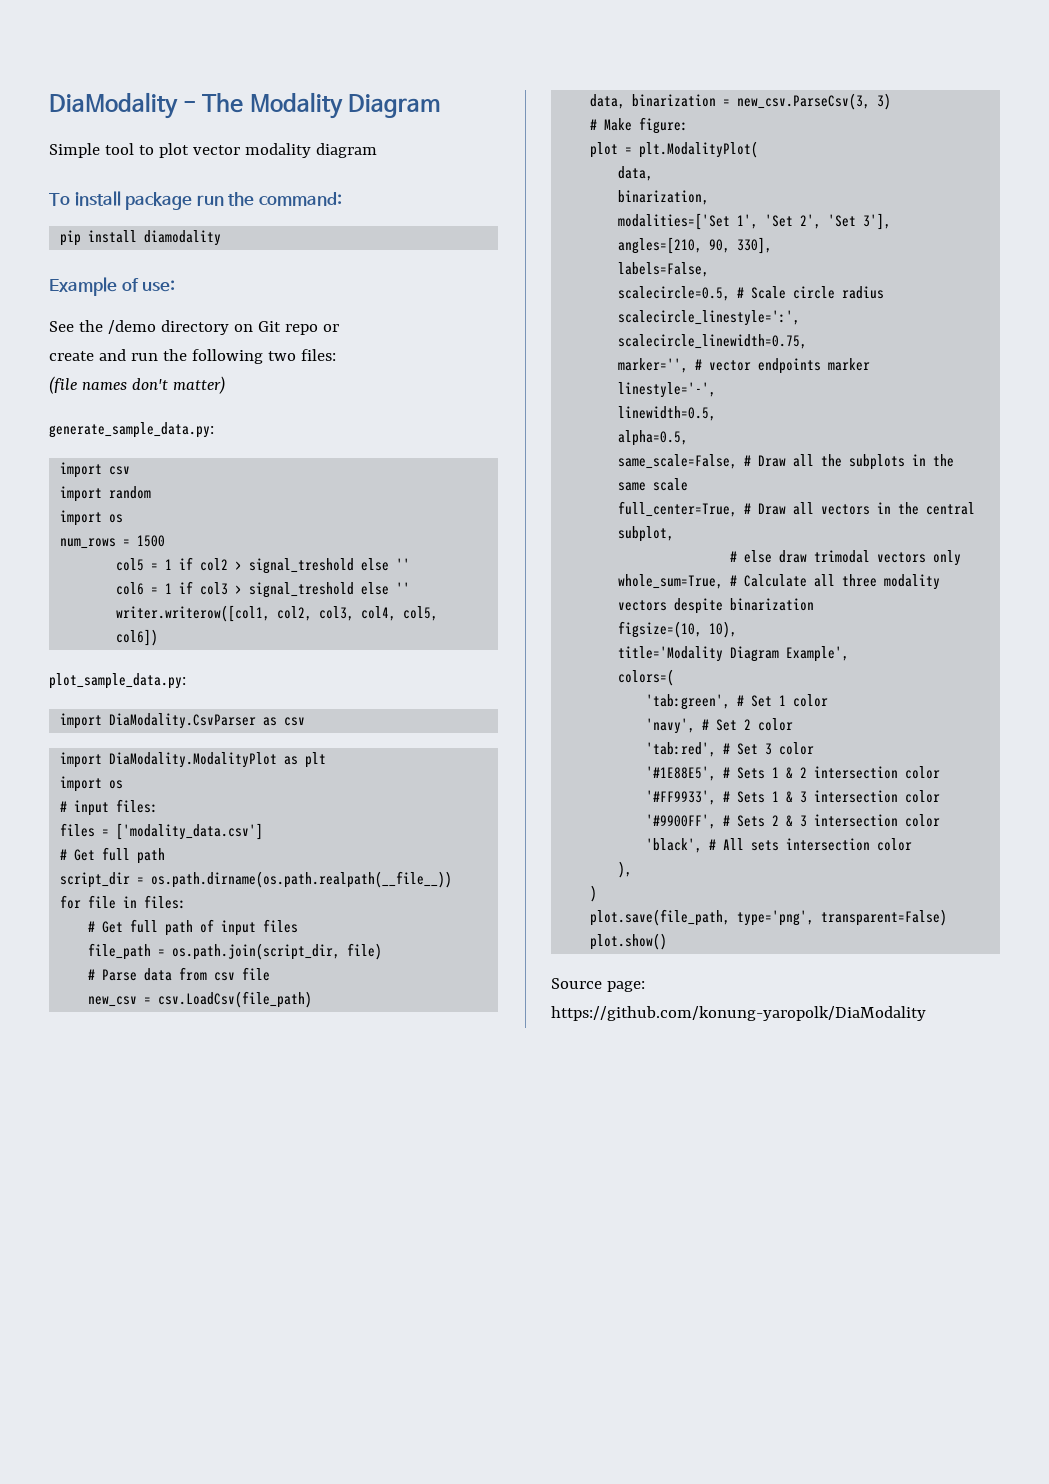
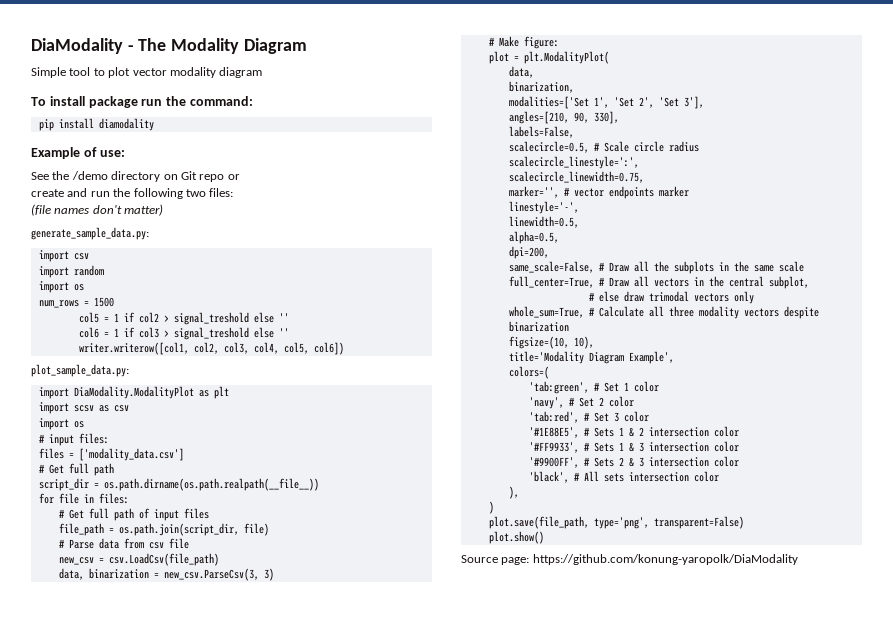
- import DiaModality.CsvParser as csv
+ import scsv as csv
+ dpi=200,

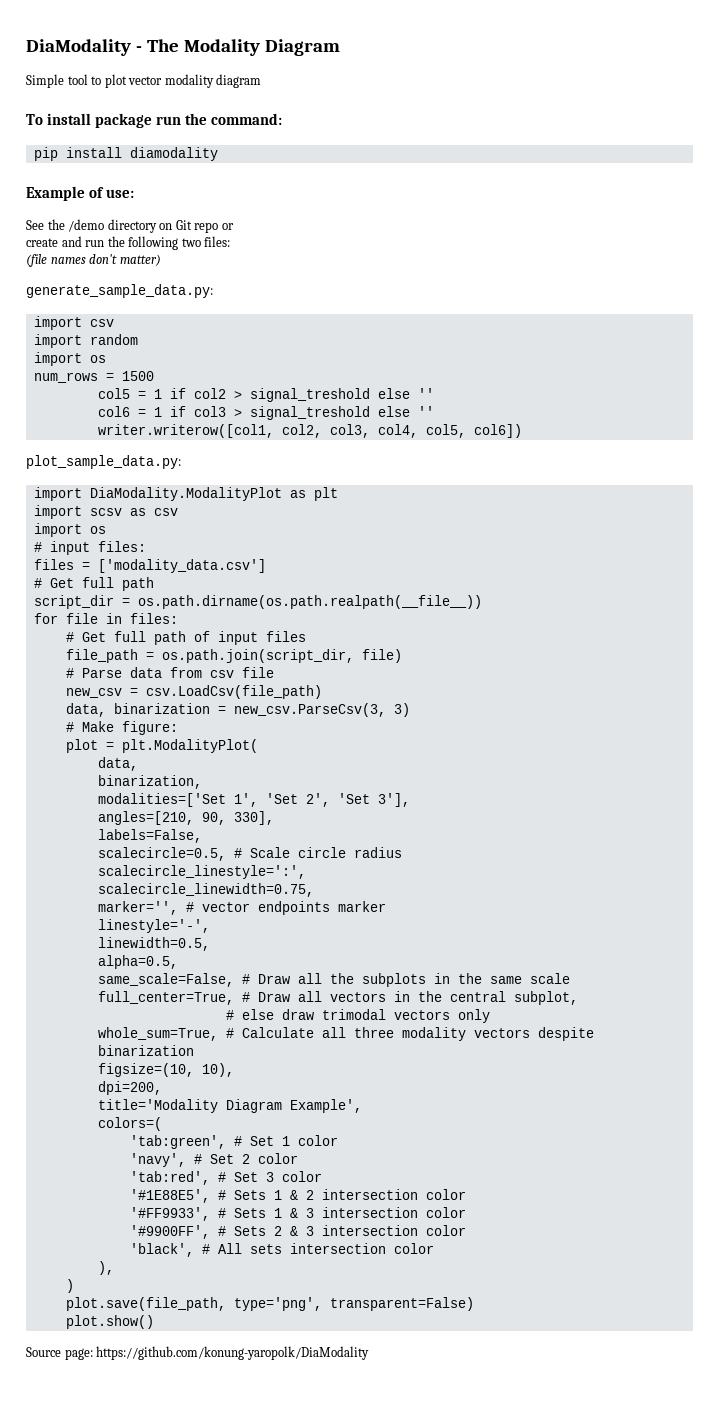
- dpi=200,
+ dpi=200,

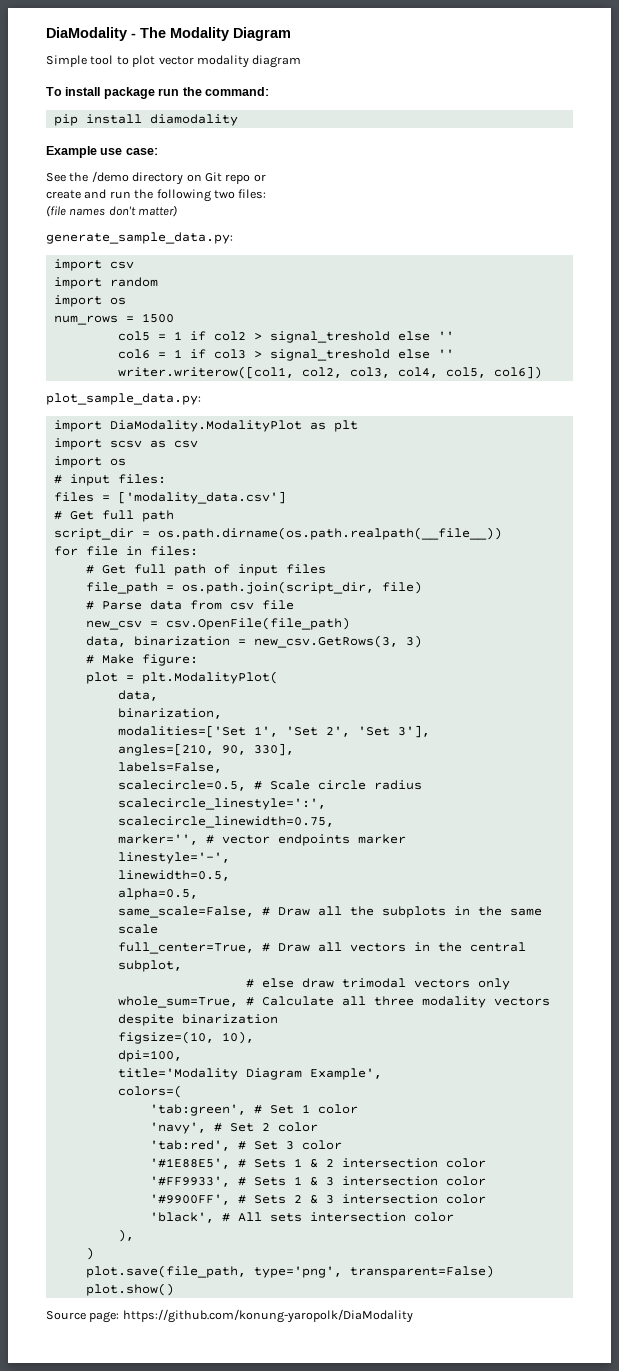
- Example of use:
+ Example use case:
- new_csv = csv.LoadCsv(file_path)
+ new_csv = csv.OpenFile(file_path)
- data, binarization = new_csv.ParseCsv(3, 3)
+ data, binarization = new_csv.GetRows(3, 3)
- dpi=200,
+ dpi=100,

